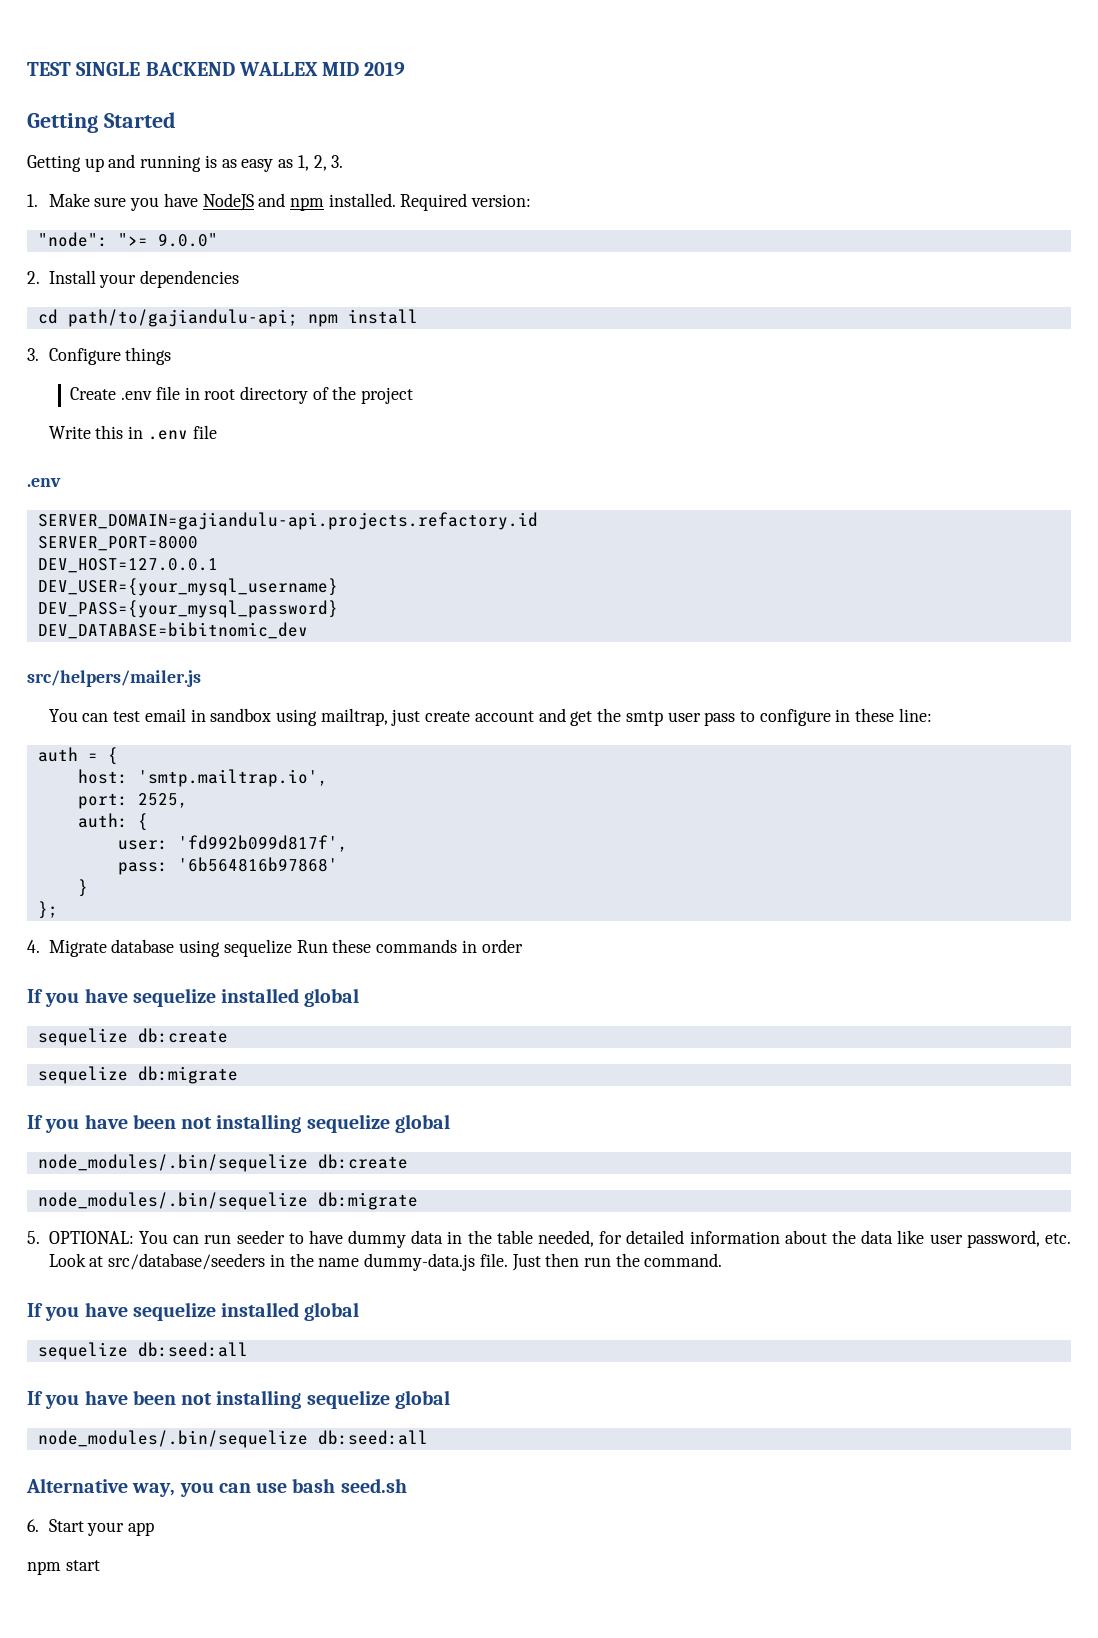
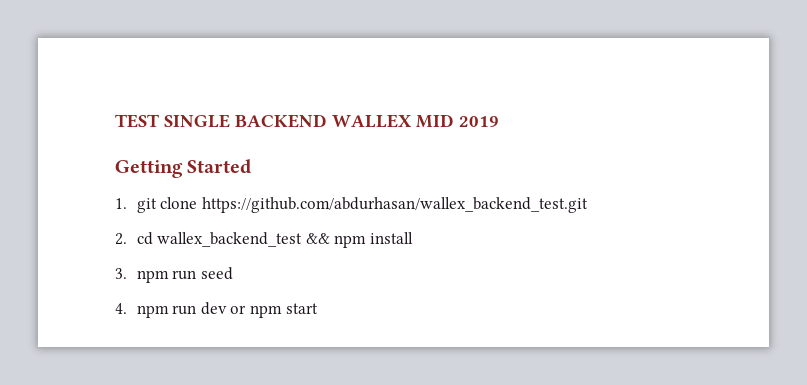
- Getting up and running is as easy as 1, 2, 3.
- 1. Make sure you have NodeJS and npm installed. Required version:
- "node": ">= 9.0.0"
- 2. Install your dependencies
- cd path/to/gajiandulu-api; npm install
- 3. Configure things
- Create .env file in root directory of the project
- Write this in .env file
- .env
- SERVER_DOMAIN=gajiandulu-api.projects.refactory.id
- SERVER_PORT=8000
- DEV_HOST=127.0.0.1
- DEV_USER={your_mysql_username}
- DEV_PASS={your_mysql_password}
- DEV_DATABASE=bibitnomic_dev
- src/helpers/mailer.js
- You can test email in sandbox using mailtrap, just create account and get the smtp user pass to configure in these line:
- auth = {
- host: 'smtp.mailtrap.io',
- port: 2525,
- auth: {
- user: 'fd992b099d817f',
- pass: '6b564816b97868'
- }
- };
- 4. Migrate database using sequelize Run these commands in order
- If you have sequelize installed global
- sequelize db:create
- sequelize db:migrate
- If you have been not installing sequelize global
- node_modules/.bin/sequelize db:create
- node_modules/.bin/sequelize db:migrate
- 5. OPTIONAL: You can run seeder to have dummy data in the table needed, for detailed information about the data like user password, etc. Look at src/database/seeders in the name dummy-data.js file. Just then run the command.
- If you have sequelize installed global
- sequelize db:seed:all
- If you have been not installing sequelize global
- node_modules/.bin/sequelize db:seed:all
- Alternative way, you can use bash seed.sh
- 6. Start your app
- npm start
+ 1. git clone https://github.com/abdurhasan/wallex_backend_test.git
+ 2. cd wallex_backend_test && npm install
+ 3. npm run seed
+ 4. npm run dev or npm start

